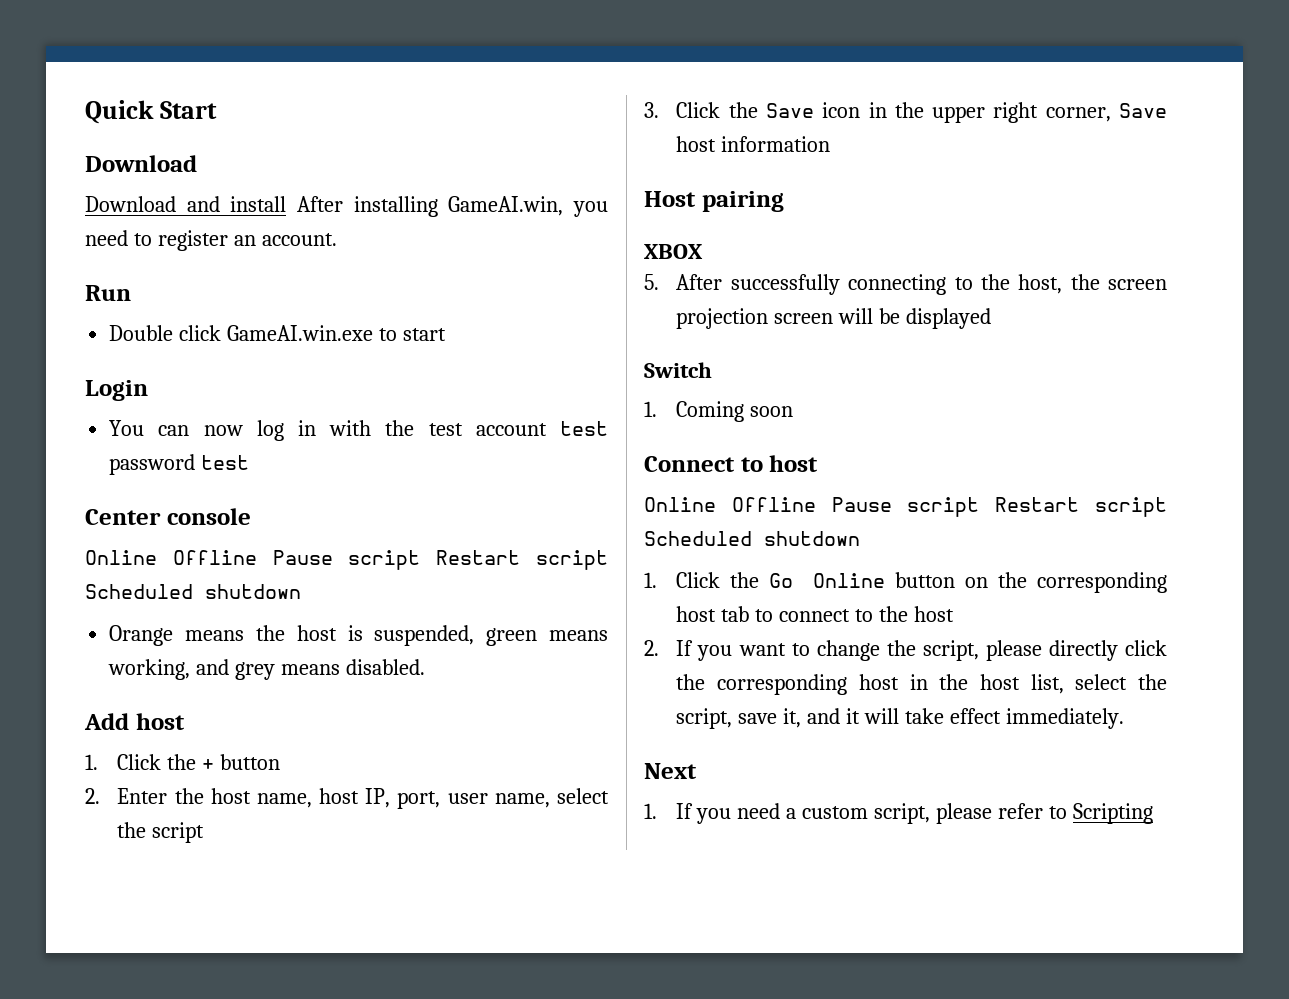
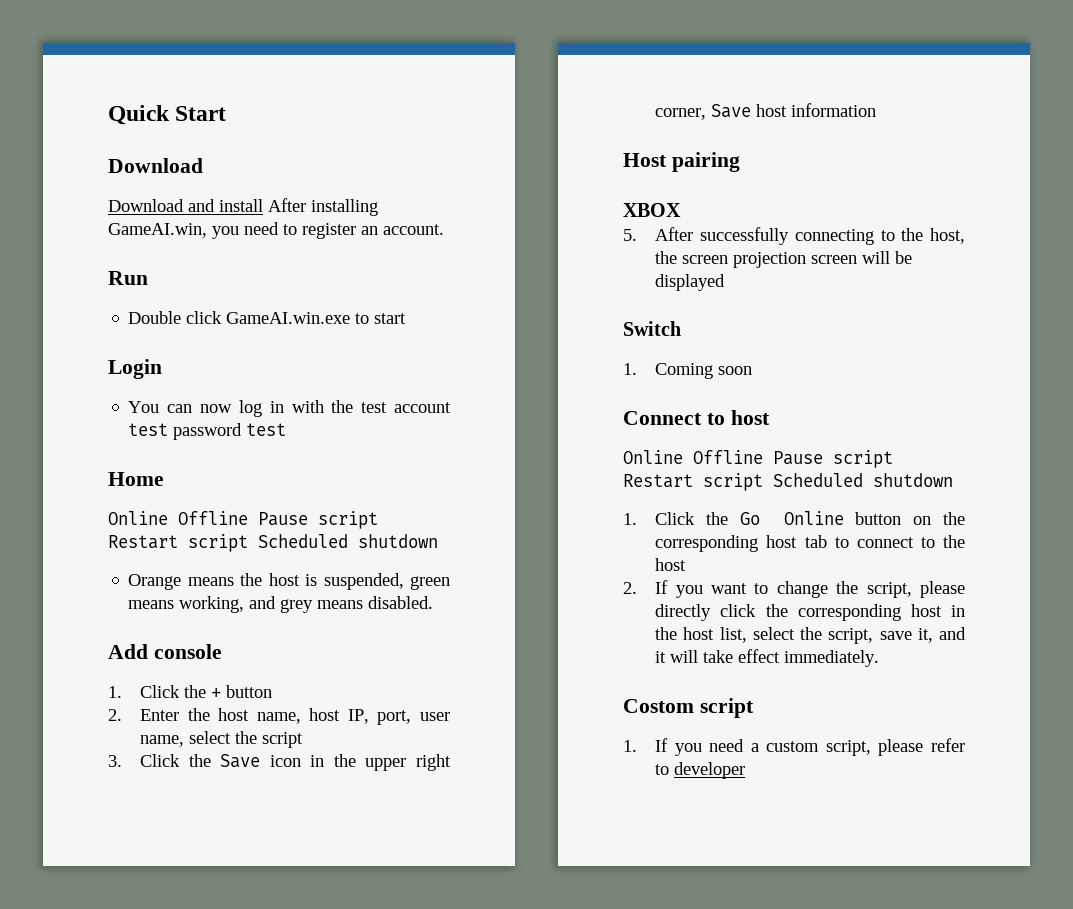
- Center console
+ Home
- Add host
+ Add console
- Next
+ Costom script
- 1. If you need a custom script, please refer to Scripting
+ 1. If you need a custom script, please refer to developer

